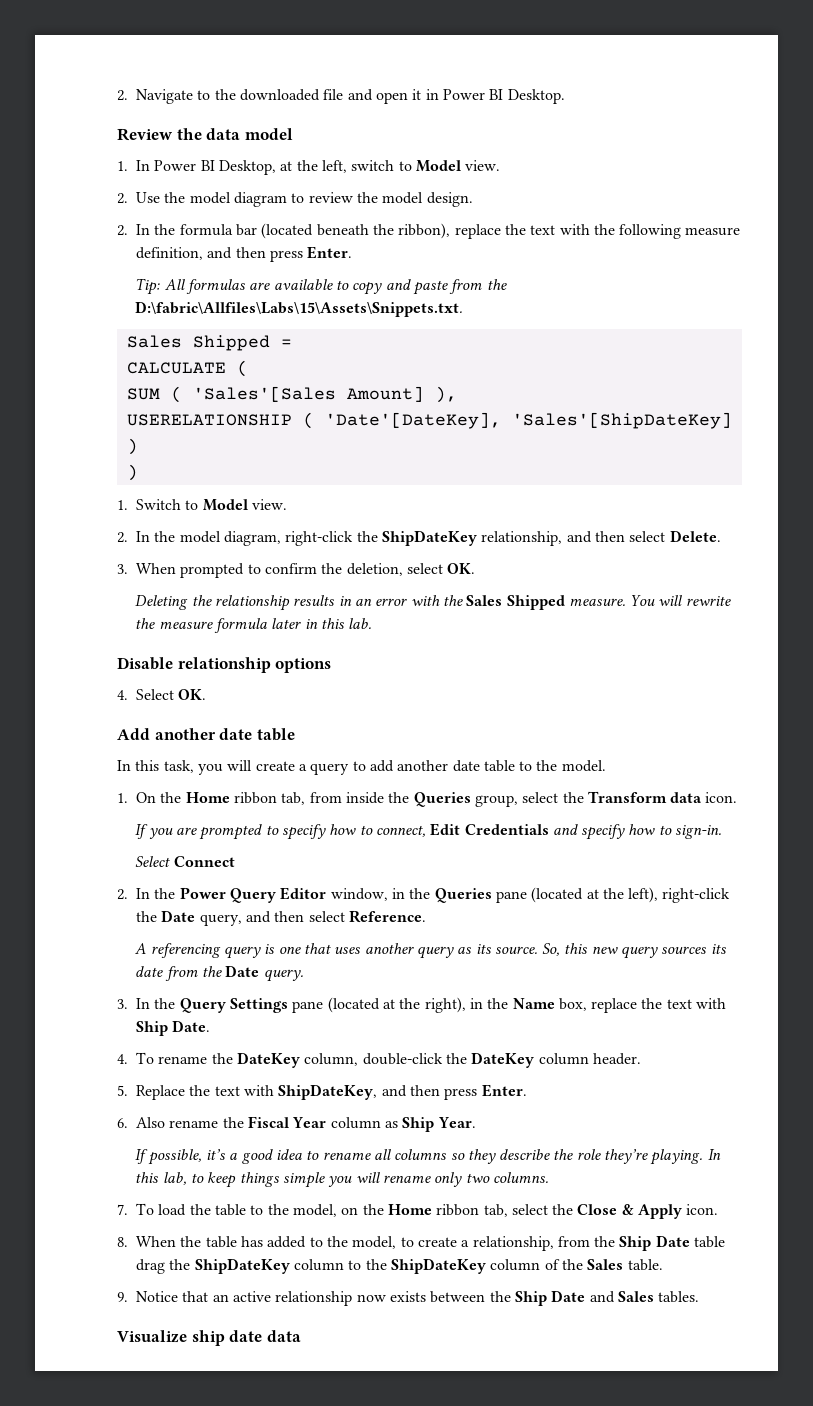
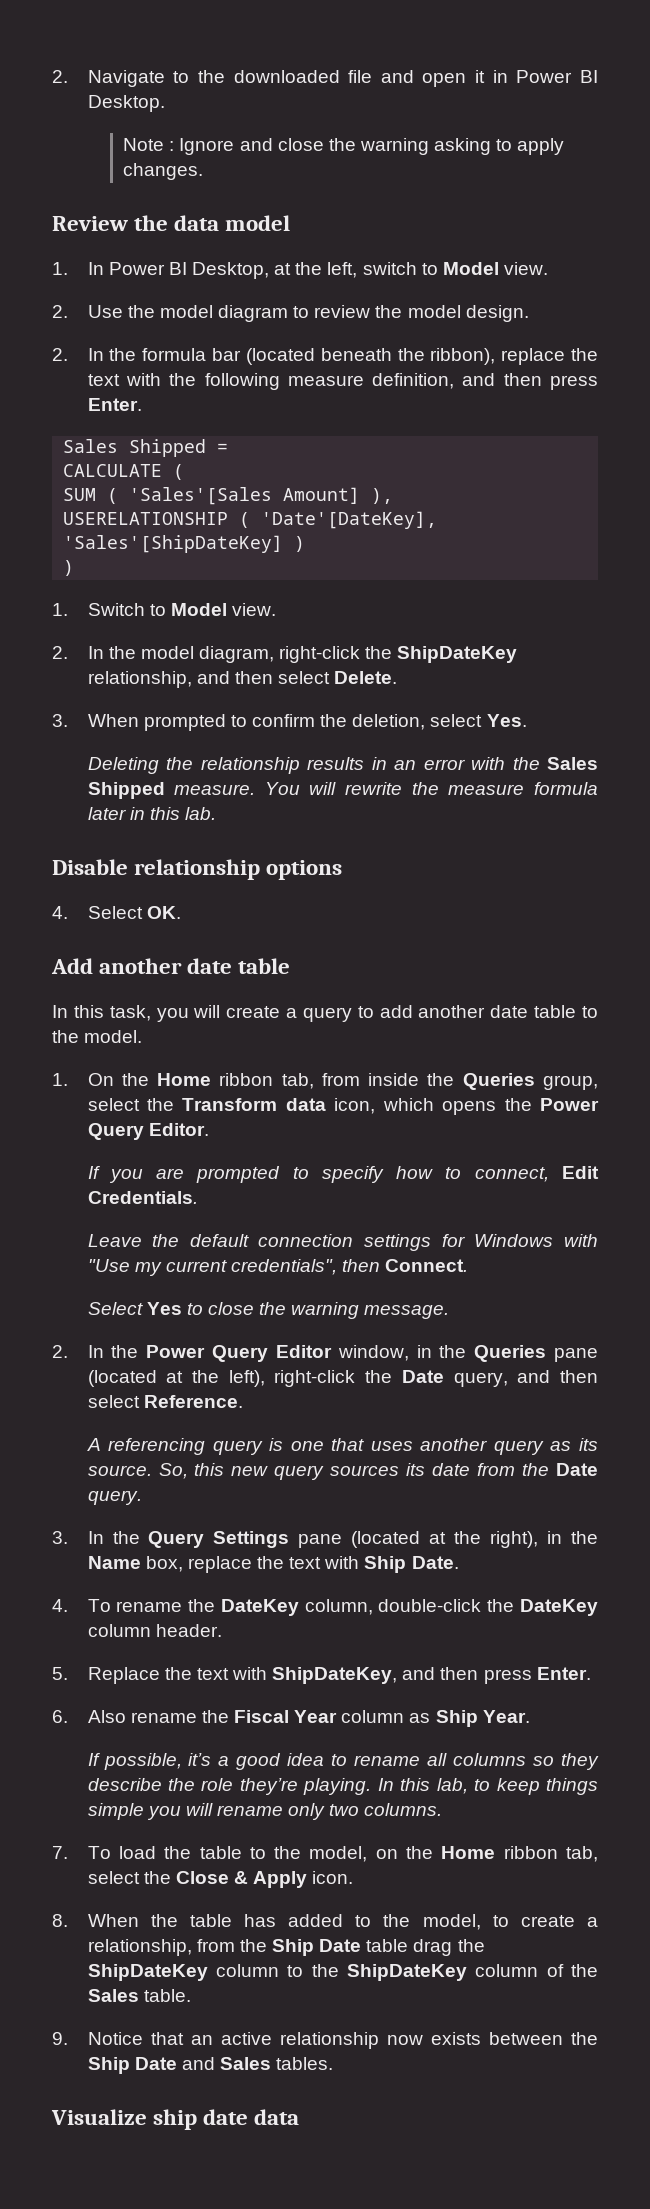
+ Note : Ignore and close the warning asking to apply changes.
- Tip: All formulas are available to copy and paste from the D:\fabric\Allfiles\Labs\15\Assets\Snippets.txt.
- 3. When prompted to confirm the deletion, select OK.
+ 3. When prompted to confirm the deletion, select Yes.
- 1. On the Home ribbon tab, from inside the Queries group, select the Transform data icon.
+ 1. On the Home ribbon tab, from inside the Queries group, select the Transform data icon, which opens the Power Query Editor.
- If you are prompted to specify how to connect, Edit Credentials and specify how to sign-in.
- Select Connect
+ If you are prompted to specify how to connect, Edit Credentials.
+ Leave the default connection settings for Windows with "Use my current credentials", then Connect.
+ Select Yes to close the warning message.

